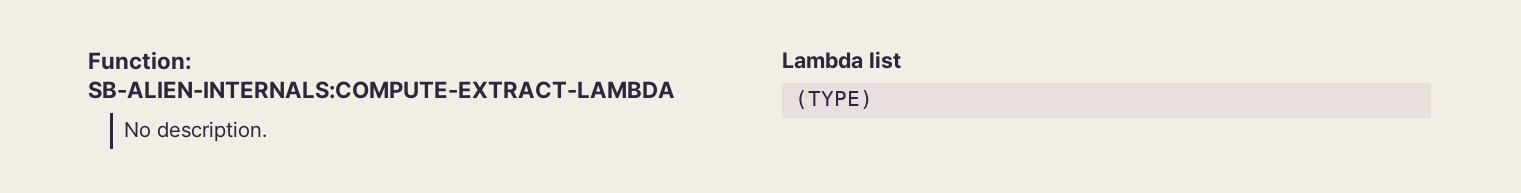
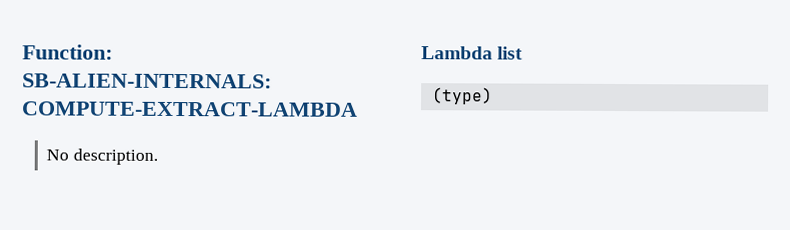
- (TYPE)
+ (type)

